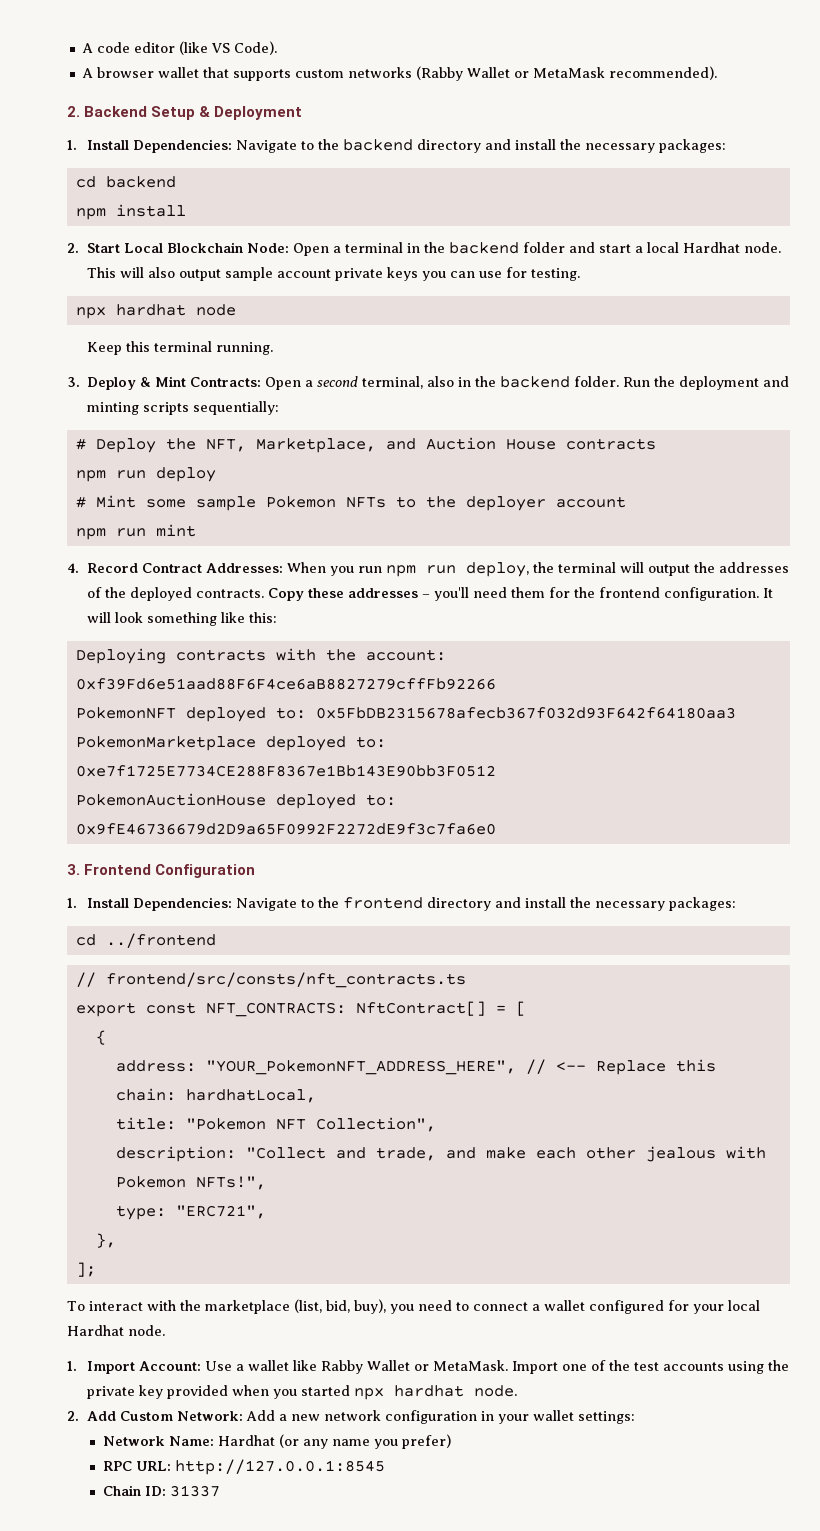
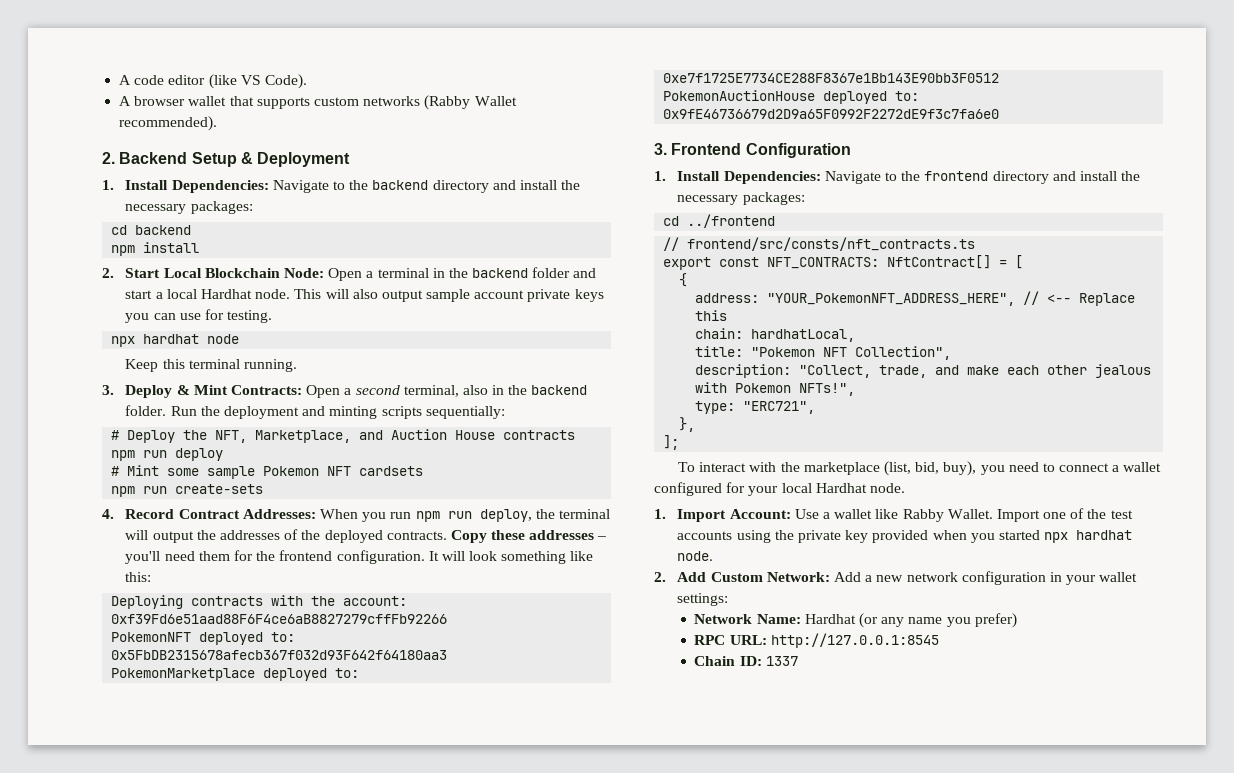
- A browser wallet that supports custom networks (Rabby Wallet or MetaMask recommended).
+ A browser wallet that supports custom networks (Rabby Wallet recommended).
- # Mint some sample Pokemon NFTs to the deployer account
- npm run mint
+ # Mint some sample Pokemon NFT cardsets
+ npm run create-sets
- description: "Collect and trade, and make each other jealous with Pokemon NFTs!",
+ description: "Collect, trade, and make each other jealous with Pokemon NFTs!",
- 1. Import Account: Use a wallet like Rabby Wallet or MetaMask.
+ 1. Import Account: Use a wallet like Rabby Wallet.
- Chain ID: 31337
+ Chain ID: 1337

